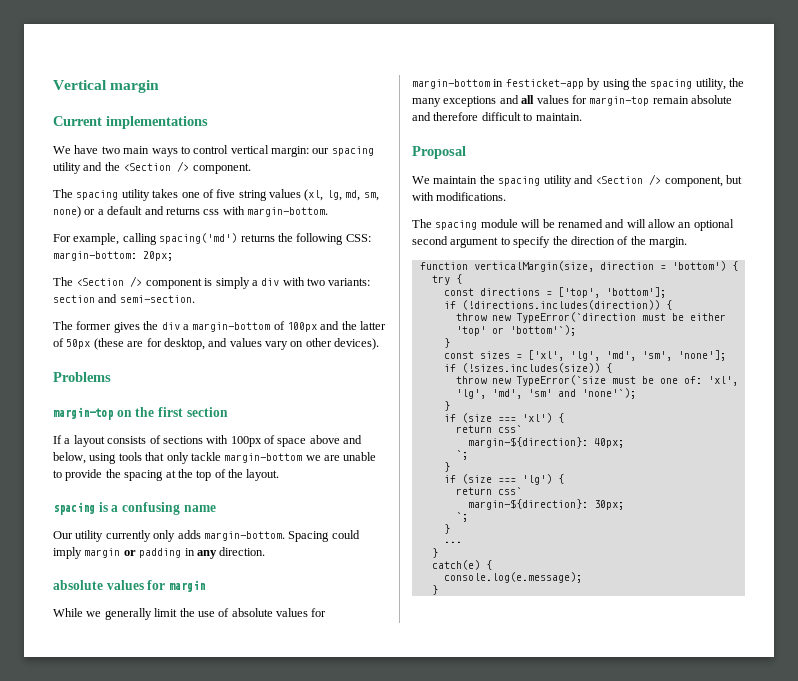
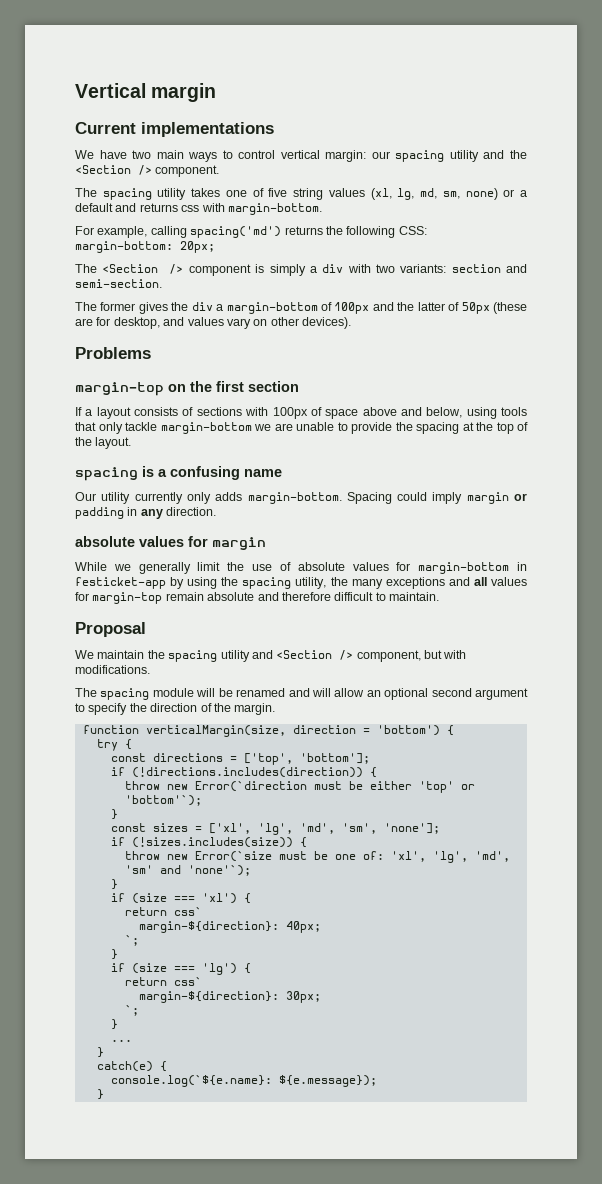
- throw new TypeError(`direction must be either 'top' or 'bottom'`);
+ throw new Error(`direction must be either 'top' or 'bottom'`);
- throw new TypeError(`size must be one of: 'xl', 'lg', 'md', 'sm' and 'none'`);
+ throw new Error(`size must be one of: 'xl', 'lg', 'md', 'sm' and 'none'`);
- console.log(e.message);
+ console.log(`${e.name}: ${e.message});

